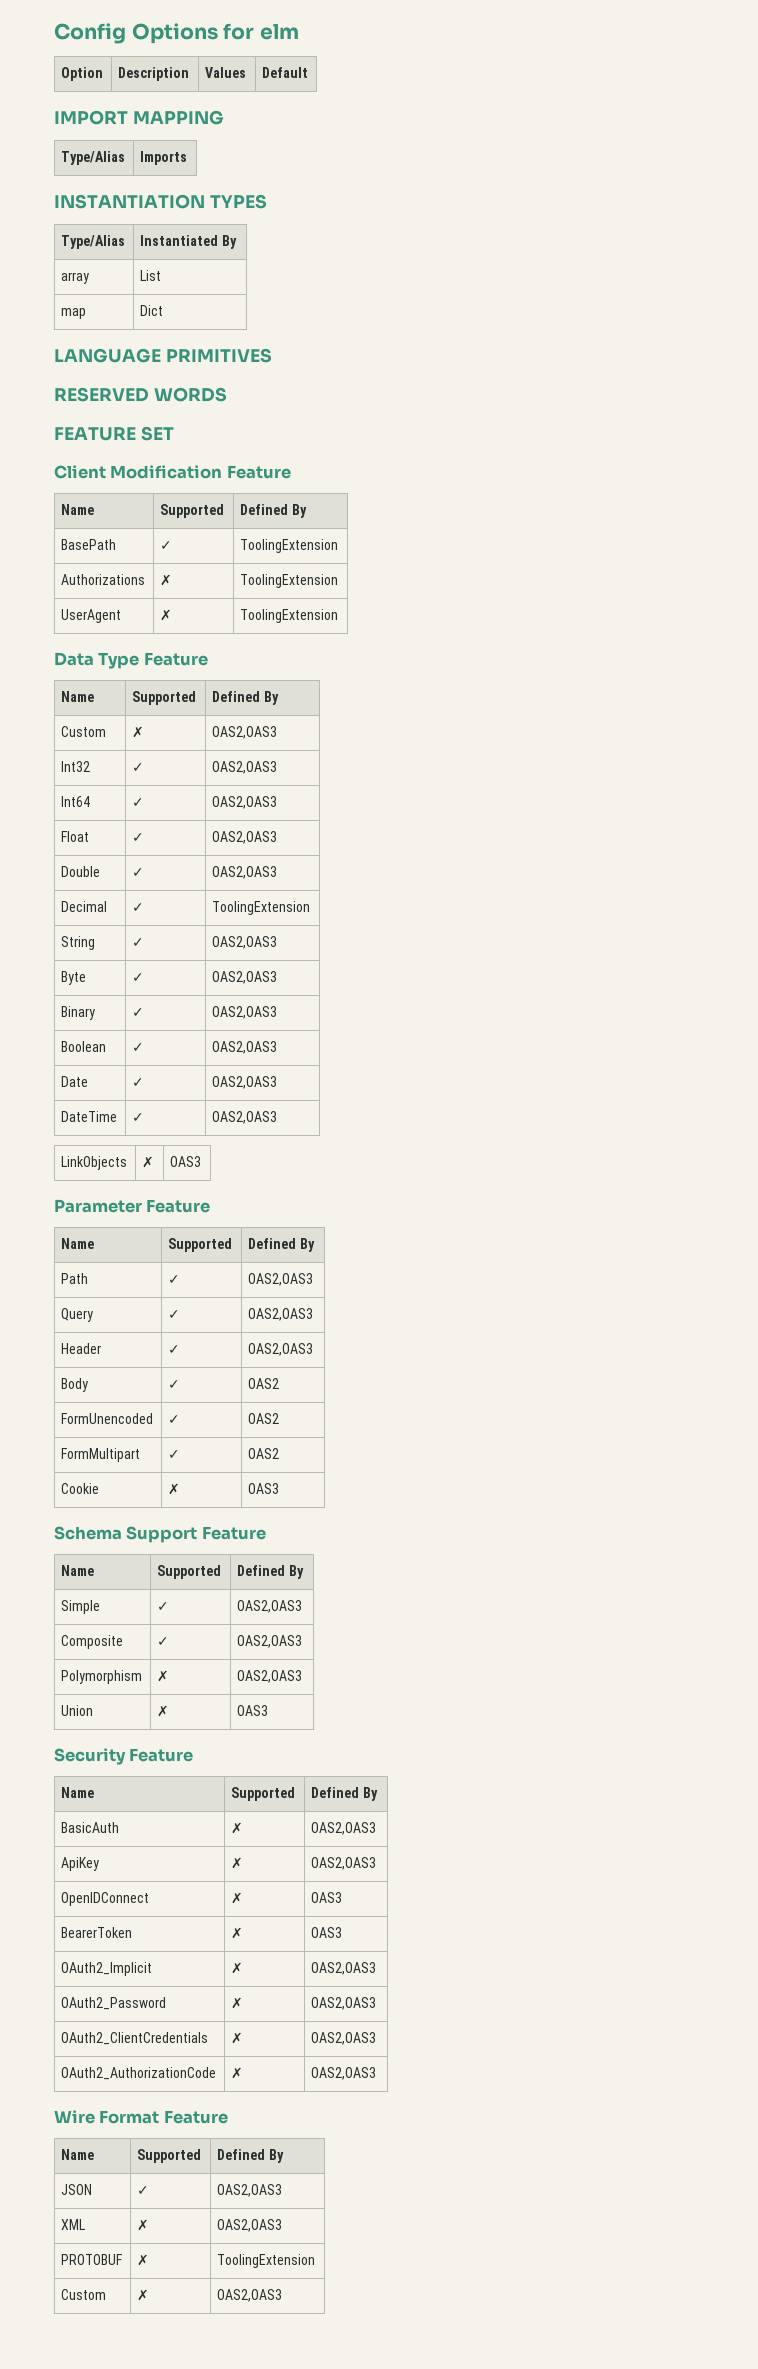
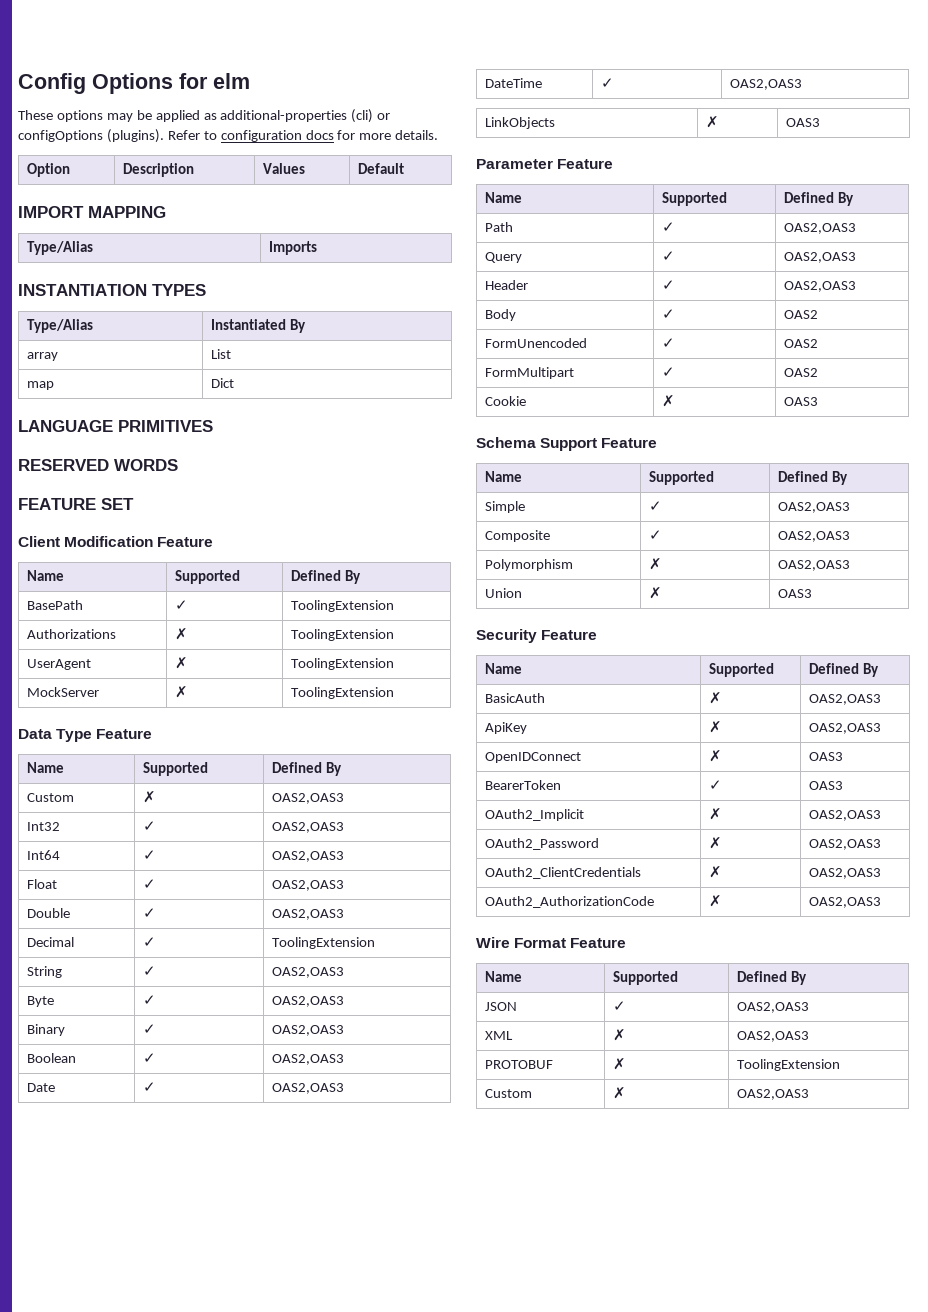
+ These options may be applied as additional-properties (cli) or configOptions (plugins). Refer to configuration docs for more details.
+ MockServer | ✗ | ToolingExtension
- BearerToken | ✗ | OAS3
+ BearerToken | ✓ | OAS3

